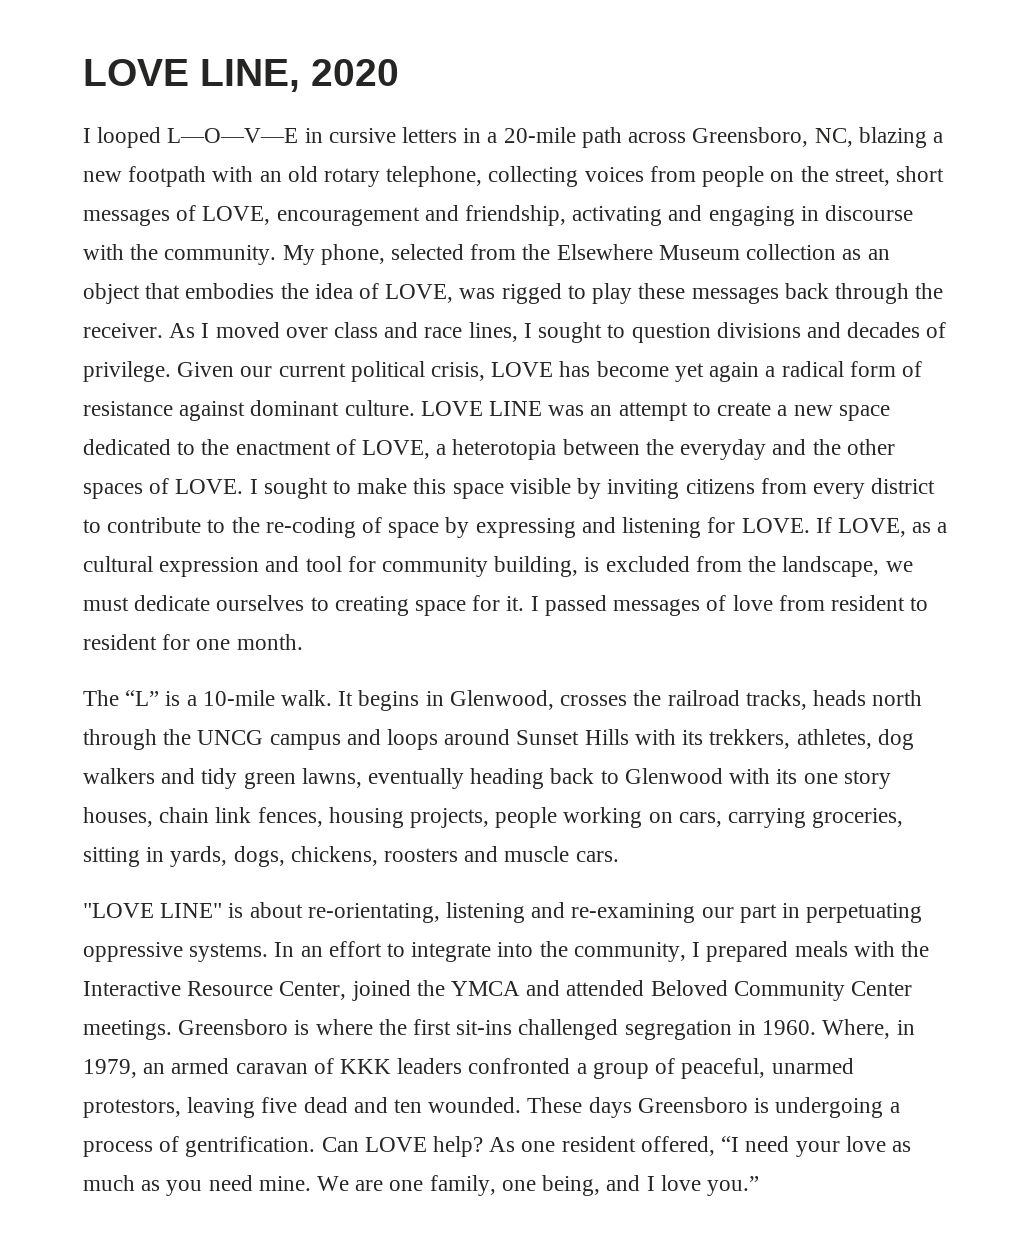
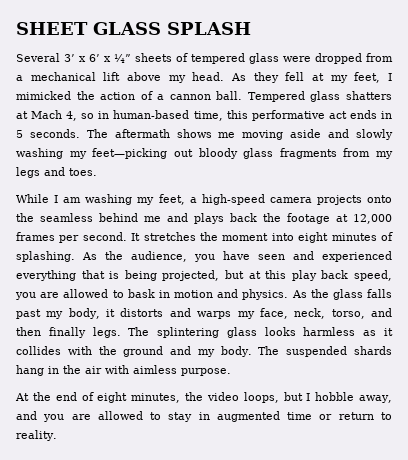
- LOVE LINE, 2020
- I looped L—O—V—E in cursive letters in a 20-mile path across Greensboro, NC, blazing a new footpath with an old rotary telephone, collecting voices from people on the street, short messages of LOVE, encouragement and friendship, activating and engaging in discourse with the community. My phone, selected from the Elsewhere Museum collection as an object that embodies the idea of LOVE, was rigged to play these messages back through the receiver. As I moved over class and race lines, I sought to question divisions and decades of privilege. Given our current political crisis, LOVE has become yet again a radical form of resistance against dominant culture. LOVE LINE was an attempt to create a new space dedicated to the enactment of LOVE, a heterotopia between the everyday and the other spaces of LOVE. I sought to make this space visible by inviting citizens from every district to contribute to the re-coding of space by expressing and listening for LOVE. If LOVE, as a cultural expression and tool for community building, is excluded from the landscape, we must dedicate ourselves to creating space for it. I passed messages of love from resident to resident for one month.
- The “L” is a 10-mile walk. It begins in Glenwood, crosses the railroad tracks, heads north through the UNCG campus and loops around Sunset Hills with its trekkers, athletes, dog walkers and tidy green lawns, eventually heading back to Glenwood with its one story houses, chain link fences, housing projects, people working on cars, carrying groceries, sitting in yards, dogs, chickens, roosters and muscle cars.
- "LOVE LINE" is about re-orientating, listening and re-examining our part in perpetuating oppressive systems. In an effort to integrate into the community, I prepared meals with the Interactive Resource Center, joined the YMCA and attended Beloved Community Center meetings. Greensboro is where the first sit-ins challenged segregation in 1960. Where, in 1979, an armed caravan of KKK leaders confronted a group of peaceful, unarmed protestors, leaving five dead and ten wounded. These days Greensboro is undergoing a process of gentrification. Can LOVE help? As one resident offered, “I need your love as much as you need mine. We are one family, one being, and I love you.”
+ SHEET GLASS SPLASH
+ Several 3’ x 6’ x ¼” sheets of tempered glass were dropped from a mechanical lift above my head. As they fell at my feet, I mimicked the action of a cannon ball. Tempered glass shatters at Mach 4, so in human-based time, this performative act ends in 5 seconds. The aftermath shows me moving aside and slowly washing my feet—picking out bloody glass fragments from my legs and toes.
+ While I am washing my feet, a high-speed camera projects onto the seamless behind me and plays back the footage at 12,000 frames per second. It stretches the moment into eight minutes of splashing. As the audience, you have seen and experienced everything that is being projected, but at this play back speed, you are allowed to bask in motion and physics. As the glass falls past my body, it distorts and warps my face, neck, torso, and then finally legs. The splintering glass looks harmless as it collides with the ground and my body. The suspended shards hang in the air with aimless purpose.
+ At the end of eight minutes, the video loops, but I hobble away, and you are allowed to stay in augmented time or return to reality.

